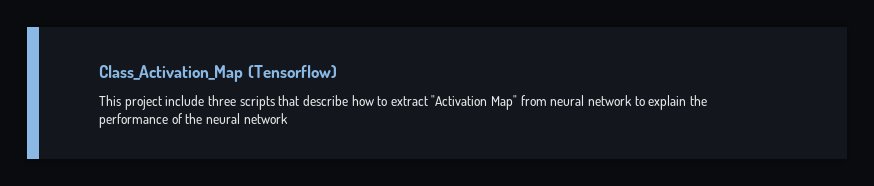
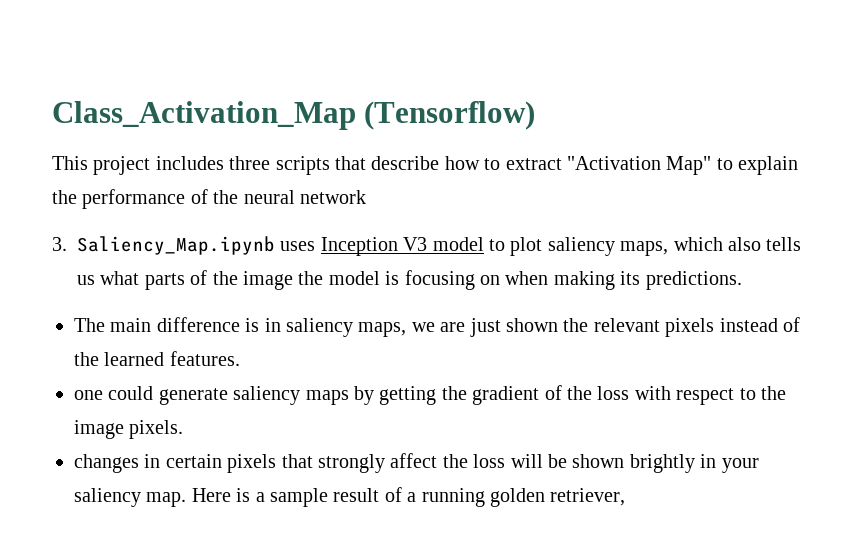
- This project include three scripts that describe how to extract "Activation Map" from neural network to explain the performance of the neural network
+ This project includes three scripts that describe how to extract "Activation Map" to explain the performance of the neural network
+ 3. Saliency_Map.ipynb uses Inception V3 model to plot saliency maps, which also tells us what parts of the image the model is focusing on when making its predictions.
+ The main difference is in saliency maps, we are just shown the relevant pixels instead of the learned features.
+ one could generate saliency maps by getting the gradient of the loss with respect to the image pixels.
+ changes in certain pixels that strongly affect the loss will be shown brightly in your saliency map. Here is a sample result of a running golden retriever,

